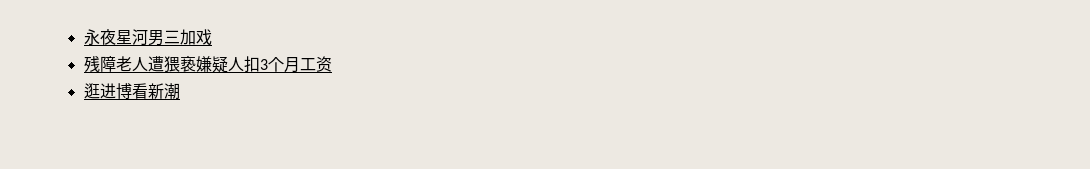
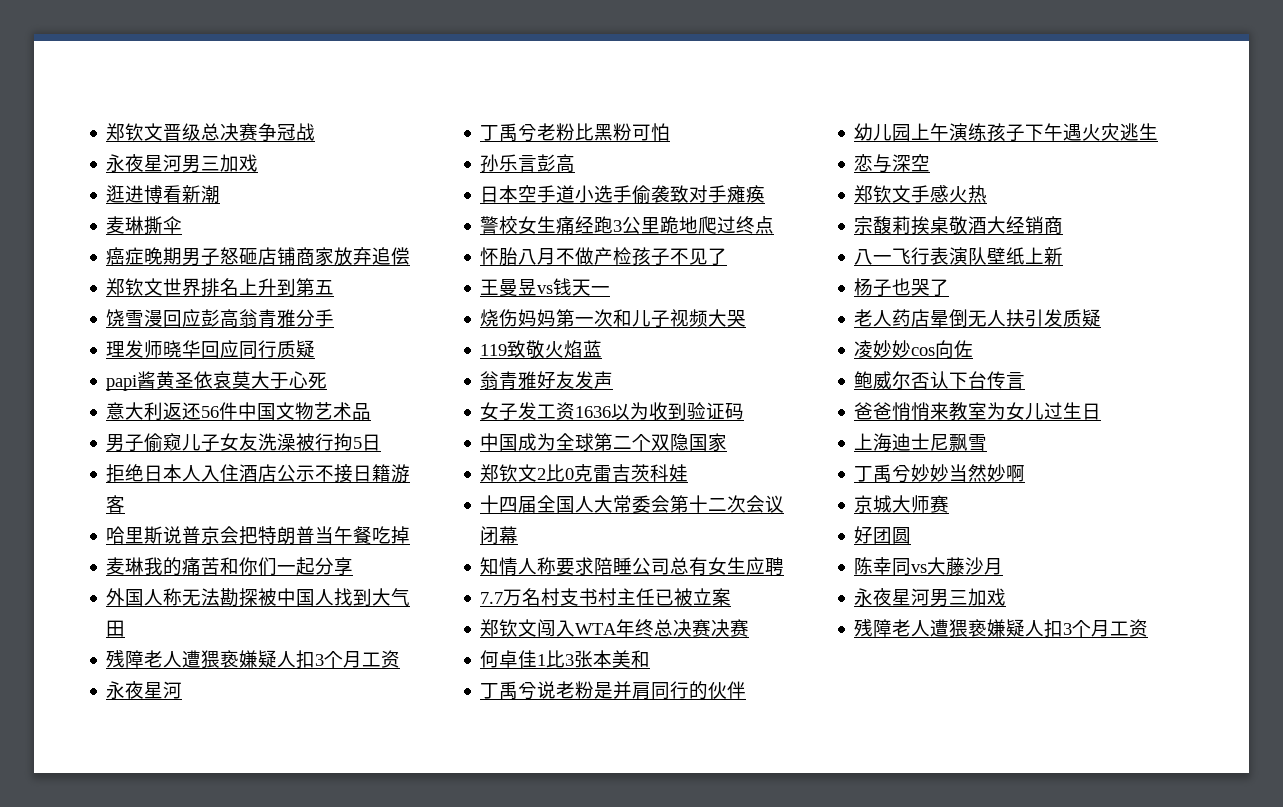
+ 郑钦文晋级总决赛争冠战
+ 永夜星河男三加戏
+ 逛进博看新潮
+ 麦琳撕伞
+ 癌症晚期男子怒砸店铺商家放弃追偿
+ 郑钦文世界排名上升到第五
+ 饶雪漫回应彭高翁青雅分手
+ 理发师晓华回应同行质疑
+ papi酱黄圣依哀莫大于心死
+ 意大利返还56件中国文物艺术品
+ 男子偷窥儿子女友洗澡被行拘5日
+ 拒绝日本人入住酒店公示不接日籍游客
+ 哈里斯说普京会把特朗普当午餐吃掉
+ 麦琳我的痛苦和你们一起分享
+ 外国人称无法勘探被中国人找到大气田
+ 残障老人遭猥亵嫌疑人扣3个月工资
+ 永夜星河
+ 丁禹兮老粉比黑粉可怕
+ 孙乐言彭高
+ 日本空手道小选手偷袭致对手瘫痪
+ 警校女生痛经跑3公里跪地爬过终点
+ 怀胎八月不做产检孩子不见了
+ 王曼昱vs钱天一
+ 烧伤妈妈第一次和儿子视频大哭
+ 119致敬火焰蓝
+ 翁青雅好友发声
+ 女子发工资1636以为收到验证码
+ 中国成为全球第二个双隐国家
+ 郑钦文2比0克雷吉茨科娃
+ 十四届全国人大常委会第十二次会议闭幕
+ 知情人称要求陪睡公司总有女生应聘
+ 7.7万名村支书村主任已被立案
+ 郑钦文闯入WTA年终总决赛决赛
+ 何卓佳1比3张本美和
+ 丁禹兮说老粉是并肩同行的伙伴
+ 幼儿园上午演练孩子下午遇火灾逃生
+ 恋与深空
+ 郑钦文手感火热
+ 宗馥莉挨桌敬酒大经销商
+ 八一飞行表演队壁纸上新
+ 杨子也哭了
+ 老人药店晕倒无人扶引发质疑
+ 凌妙妙cos向佐
+ 鲍威尔否认下台传言
+ 爸爸悄悄来教室为女儿过生日
+ 上海迪士尼飘雪
+ 丁禹兮妙妙当然妙啊
+ 京城大师赛
+ 好团圆
+ 陈幸同vs大藤沙月
- 逛进博看新潮

